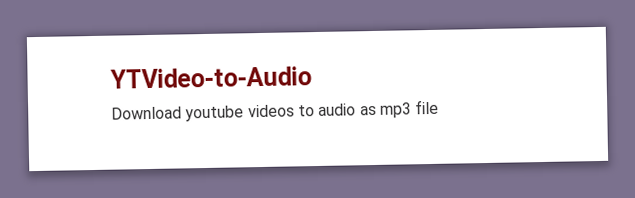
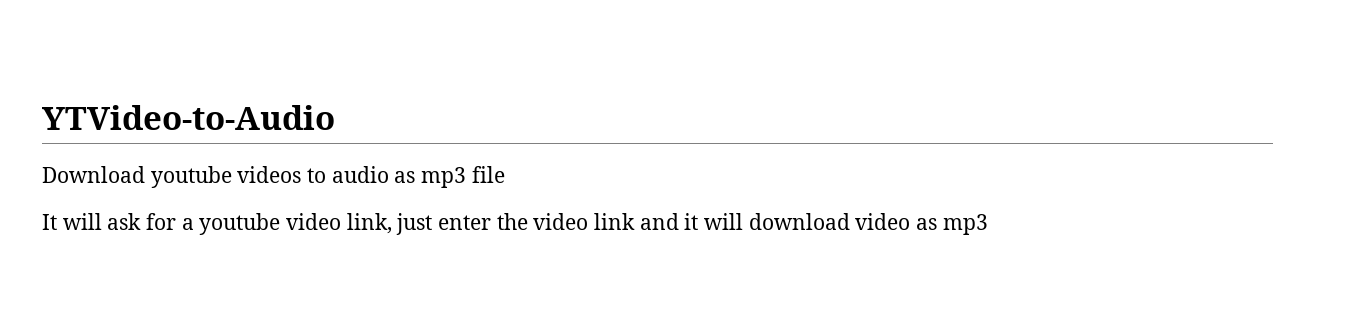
+ It will ask for a youtube video link, just enter the video link and it will download video as mp3

